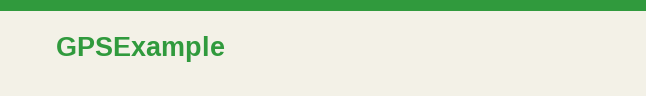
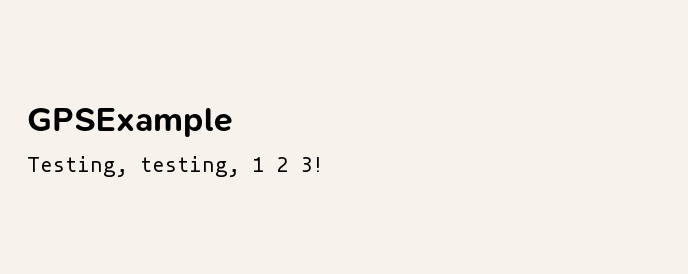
+ Testing, testing, 1 2 3!

